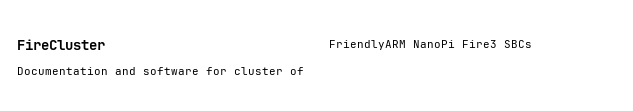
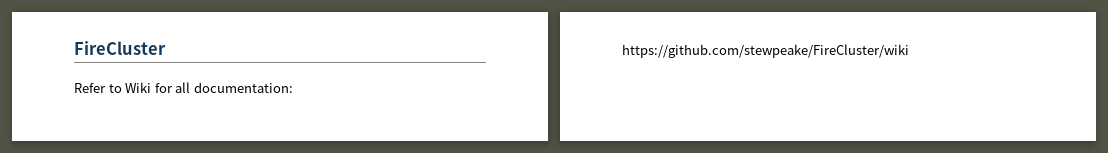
- Documentation and software for cluster of FriendlyARM NanoPi Fire3 SBCs
+ Refer to Wiki for all documentation: https://github.com/stewpeake/FireCluster/wiki

